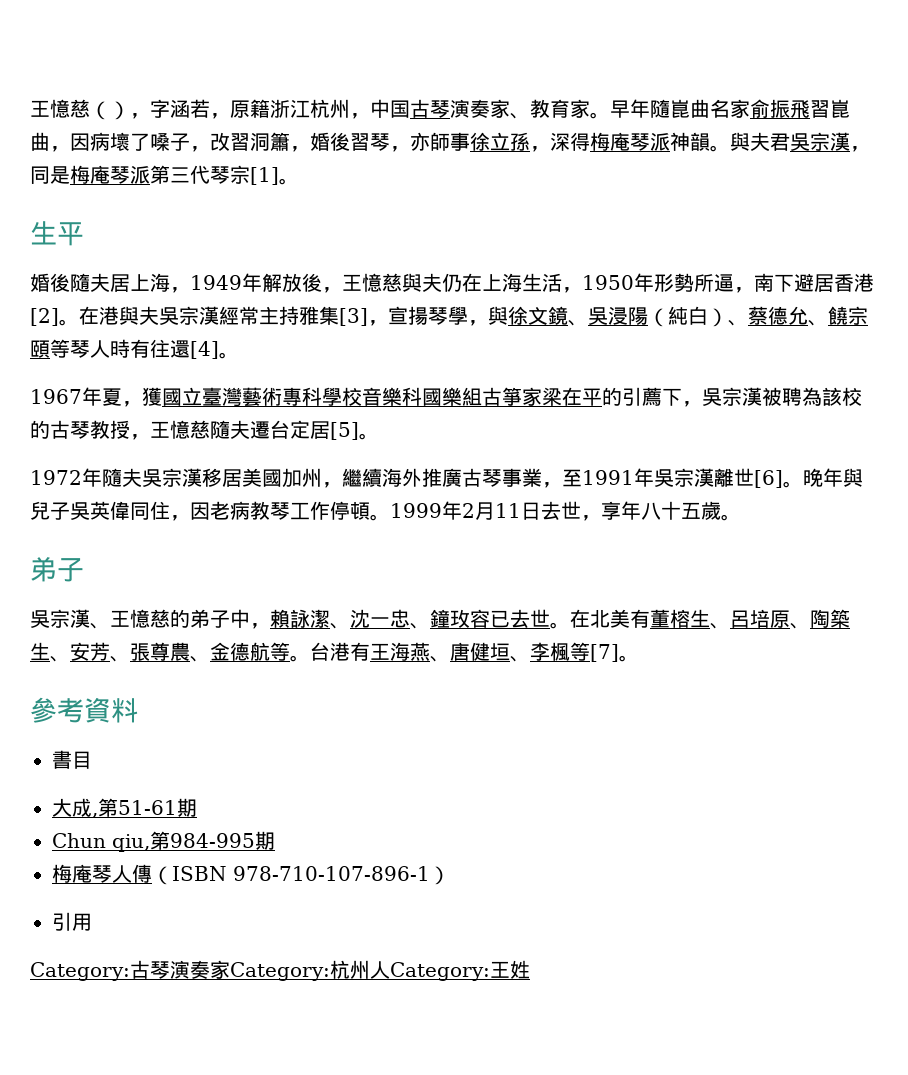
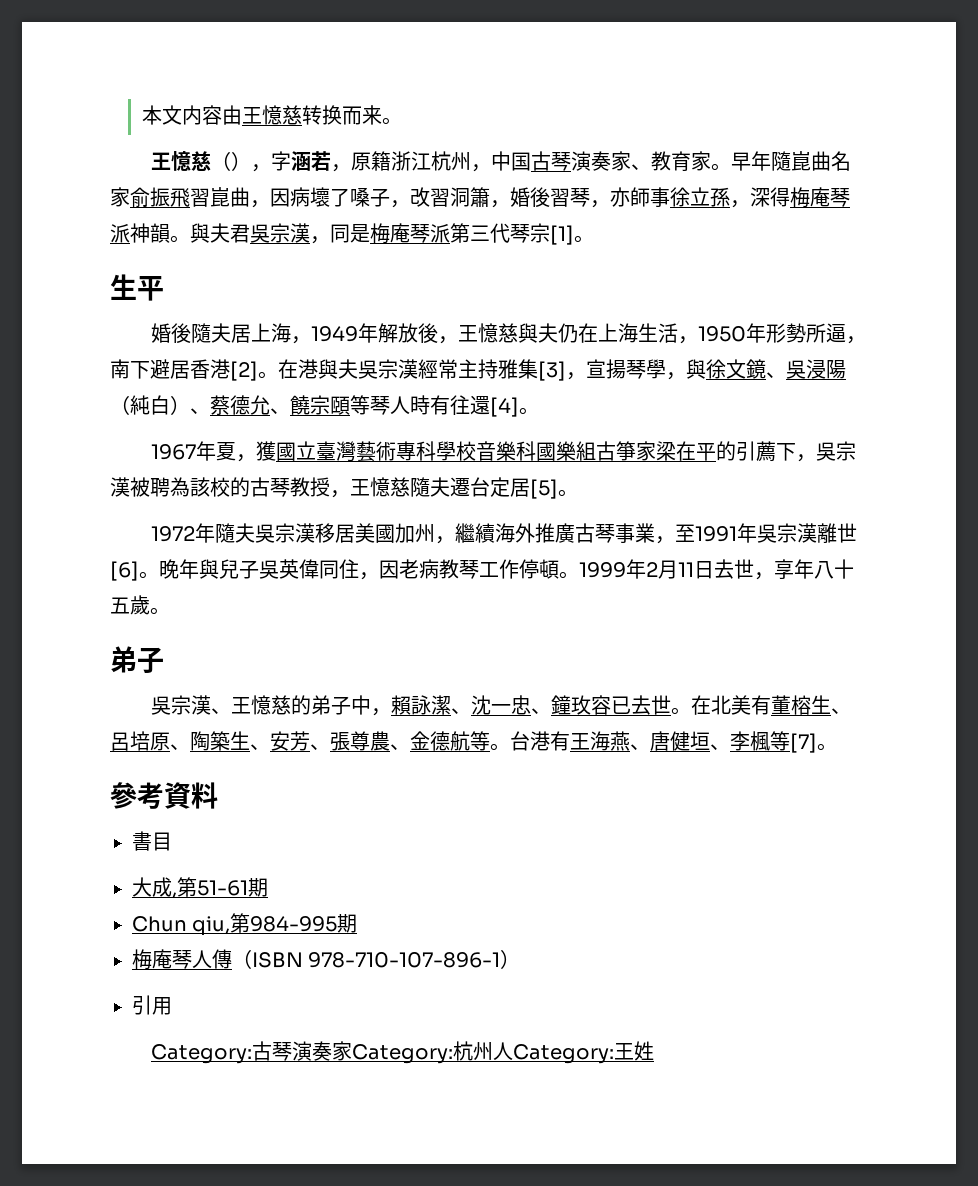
+ 本文内容由王憶慈转换而来。

